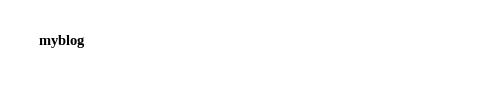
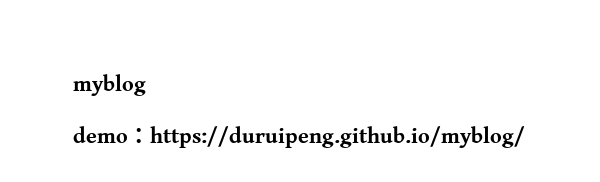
+ demo：https://duruipeng.github.io/myblog/

